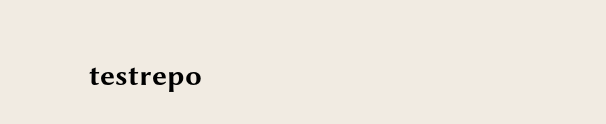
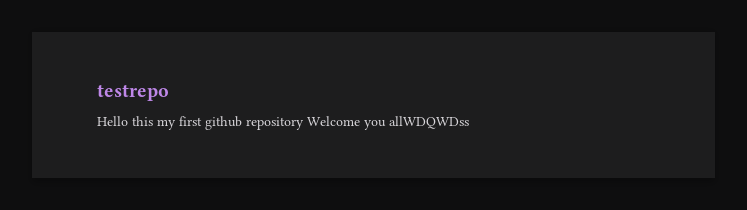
+ Hello this my first github repository Welcome you allWDQWDss

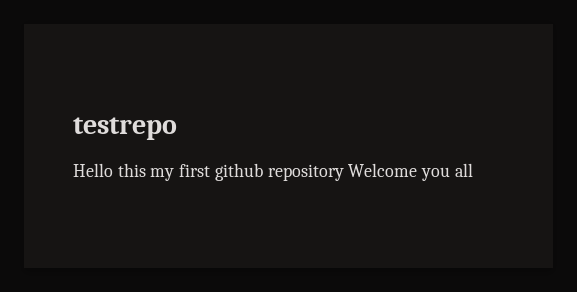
- Hello this my first github repository Welcome you allWDQWDss
+ Hello this my first github repository Welcome you all

